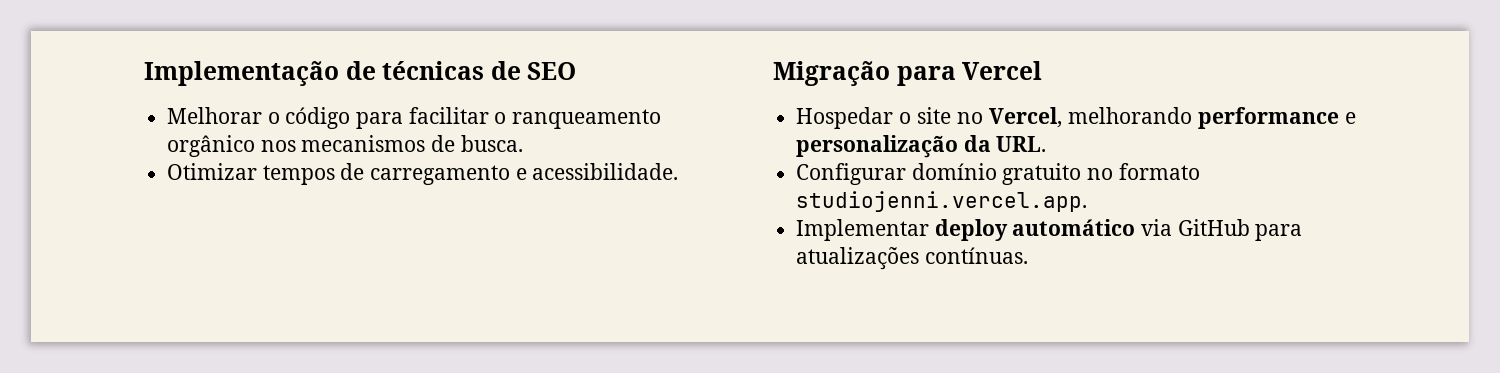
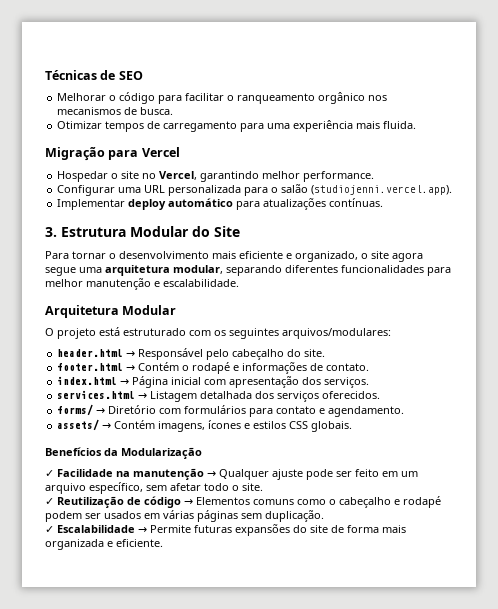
- Implementação de técnicas de SEO
+ Técnicas de SEO
- Otimizar tempos de carregamento e acessibilidade.
+ Otimizar tempos de carregamento para uma experiência mais fluida.
- Hospedar o site no Vercel, melhorando performance e personalização da URL.
- Configurar domínio gratuito no formato studiojenni.vercel.app.
+ Hospedar o site no Vercel, garantindo melhor performance.
+ Configurar uma URL personalizada para o salão (studiojenni.vercel.app).
- Implementar deploy automático via GitHub para atualizações contínuas.
+ Implementar deploy automático para atualizações contínuas.
+ 3. Estrutura Modular do Site
+ Para tornar o desenvolvimento mais eficiente e organizado, o site agora segue uma arquitetura modular, separando diferentes funcionalidades para melhor manutenção e escalabilidade.
+ Arquitetura Modular
+ O projeto está estruturado com os seguintes arquivos/modulares:
+ header.html → Responsável pelo cabeçalho do site.
+ footer.html → Contém o rodapé e informações de contato.
+ index.html → Página inicial com apresentação dos serviços.
+ services.html → Listagem detalhada dos serviços oferecidos.
+ forms/ → Diretório com formulários para contato e agendamento.
+ assets/ → Contém imagens, ícones e estilos CSS globais.
+ Benefícios da Modularização
+ ✓ Facilidade na manutenção → Qualquer ajuste pode ser feito em um arquivo específico, sem afetar todo o site.
+ ✓ Reutilização de código → Elementos comuns como o cabeçalho e rodapé podem ser usados em várias páginas sem duplicação.
+ ✓ Escalabilidade → Permite futuras expansões do site de forma mais organizada e eficiente.

